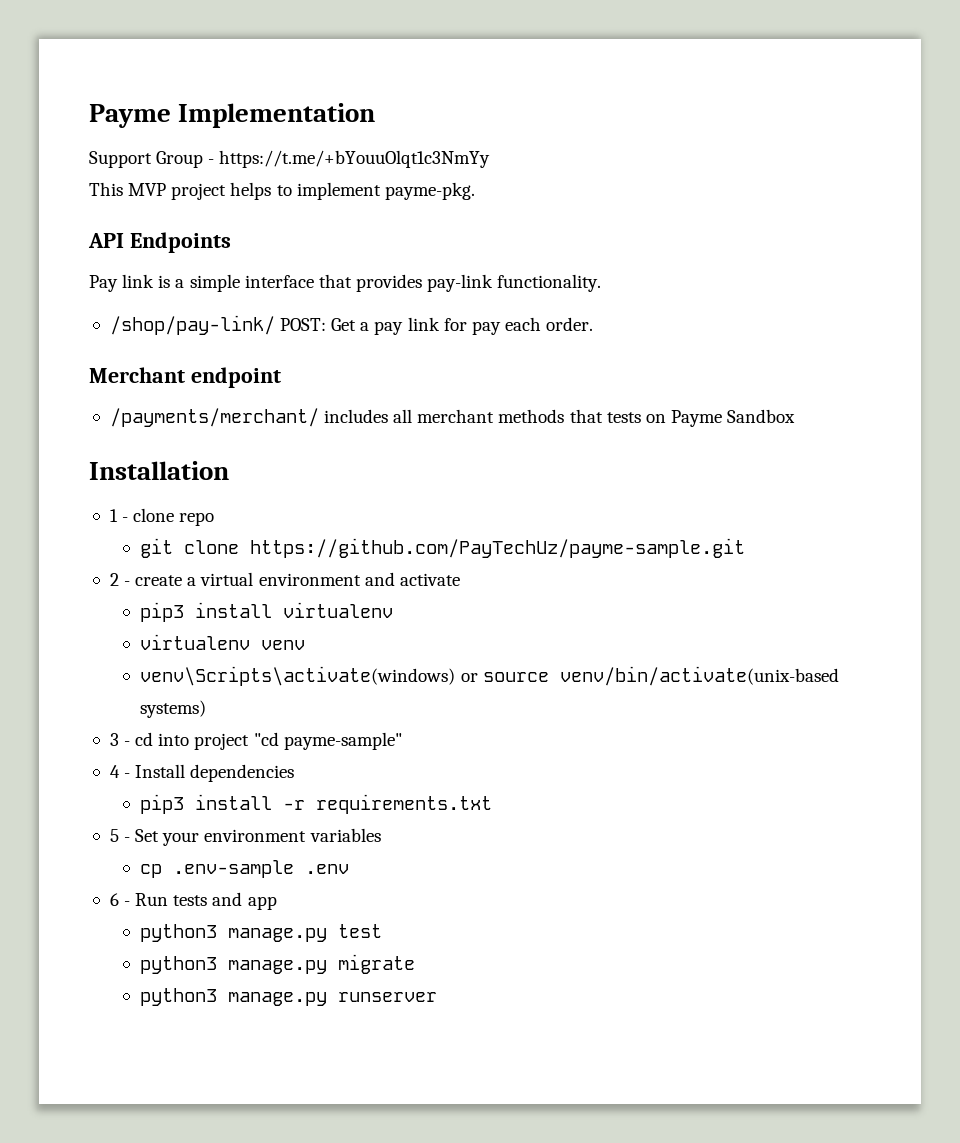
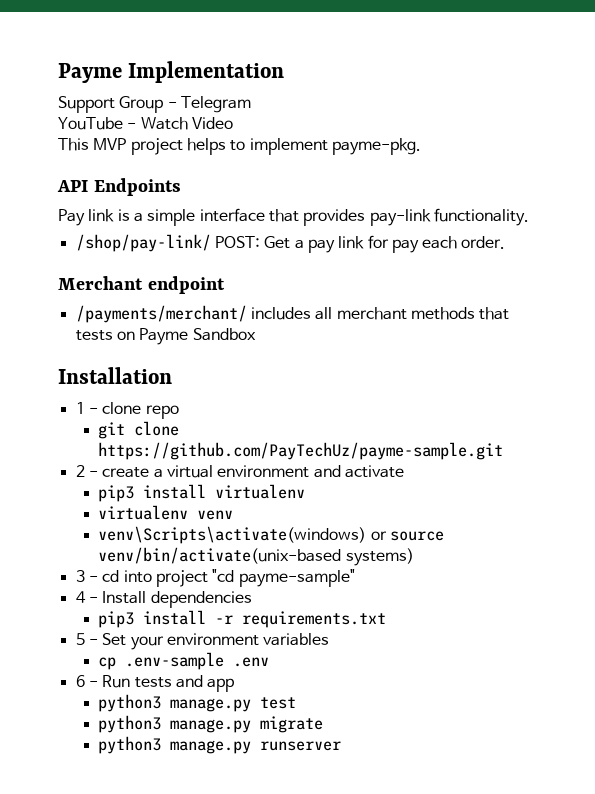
- Support Group - https://t.me/+bYouuOlqt1c3NmYy
+ Support Group - Telegram
+ YouTube - Watch Video

